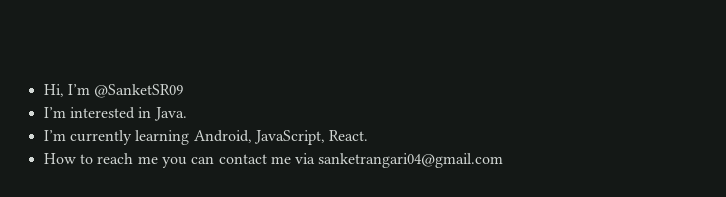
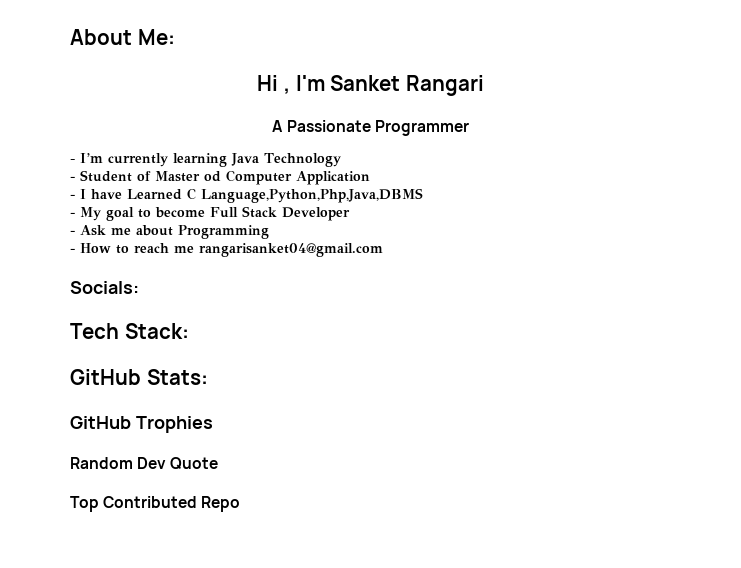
- Hi, I’m @SanketSR09
- I’m interested in Java.
- I’m currently learning Android, JavaScript, React.
- How to reach me you can contact me via sanketrangari04@gmail.com
+ About Me:
+ Hi , I'm Sanket Rangari
+ A Passionate Programmer
+ - I’m currently learning Java Technology
+ - Student of Master od Computer Application
+ - I have Learned C Language,Python,Php,Java,DBMS
+ - My goal to become Full Stack Developer
+ - Ask me about Programming
+ - How to reach me rangarisanket04@gmail.com
+ Socials:
+ Tech Stack:
+ GitHub Stats:
+ GitHub Trophies
+ Random Dev Quote
+ Top Contributed Repo

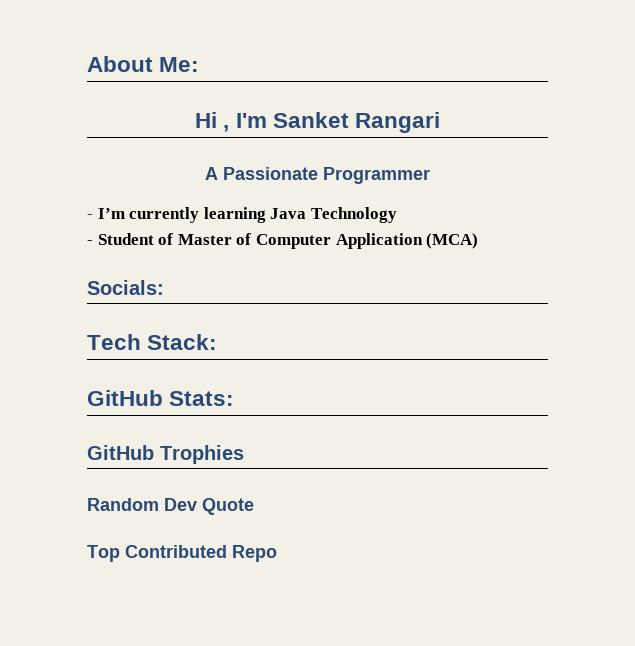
- - Student of Master od Computer Application
- - I have Learned C Language,Python,Php,Java,DBMS
- - My goal to become Full Stack Developer
- - Ask me about Programming
- - How to reach me rangarisanket04@gmail.com
+ - Student of Master of Computer Application (MCA)

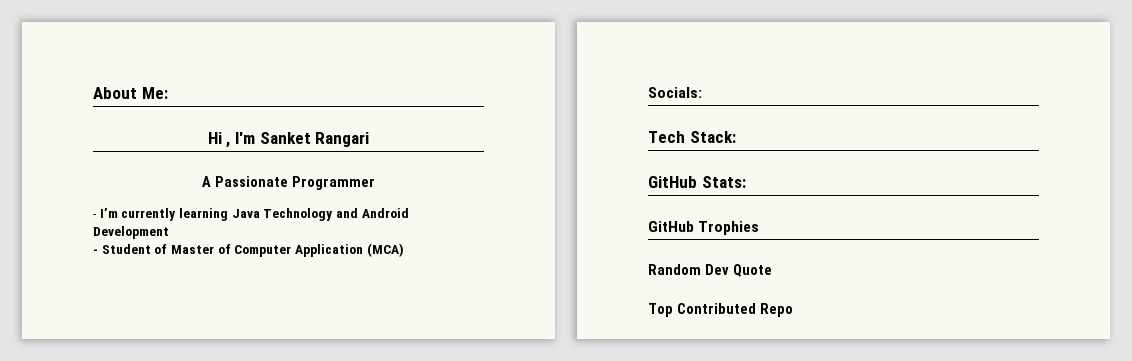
- - I’m currently learning Java Technology
+ - I’m currently learning Java Technology and Android Development

